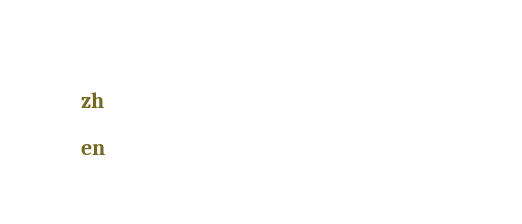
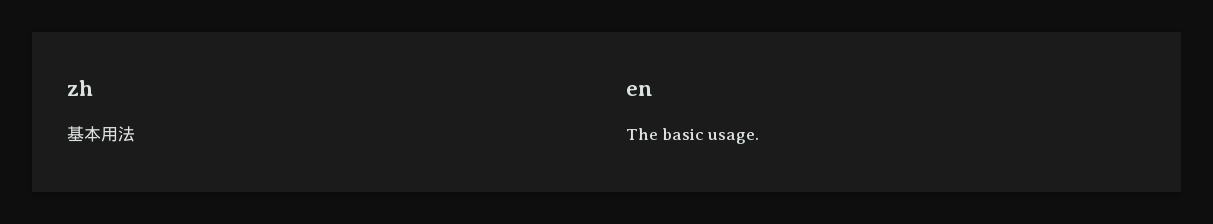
+ 基本用法
+ The basic usage.

